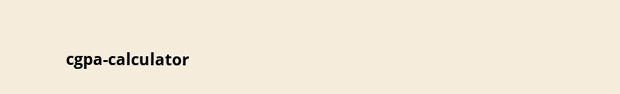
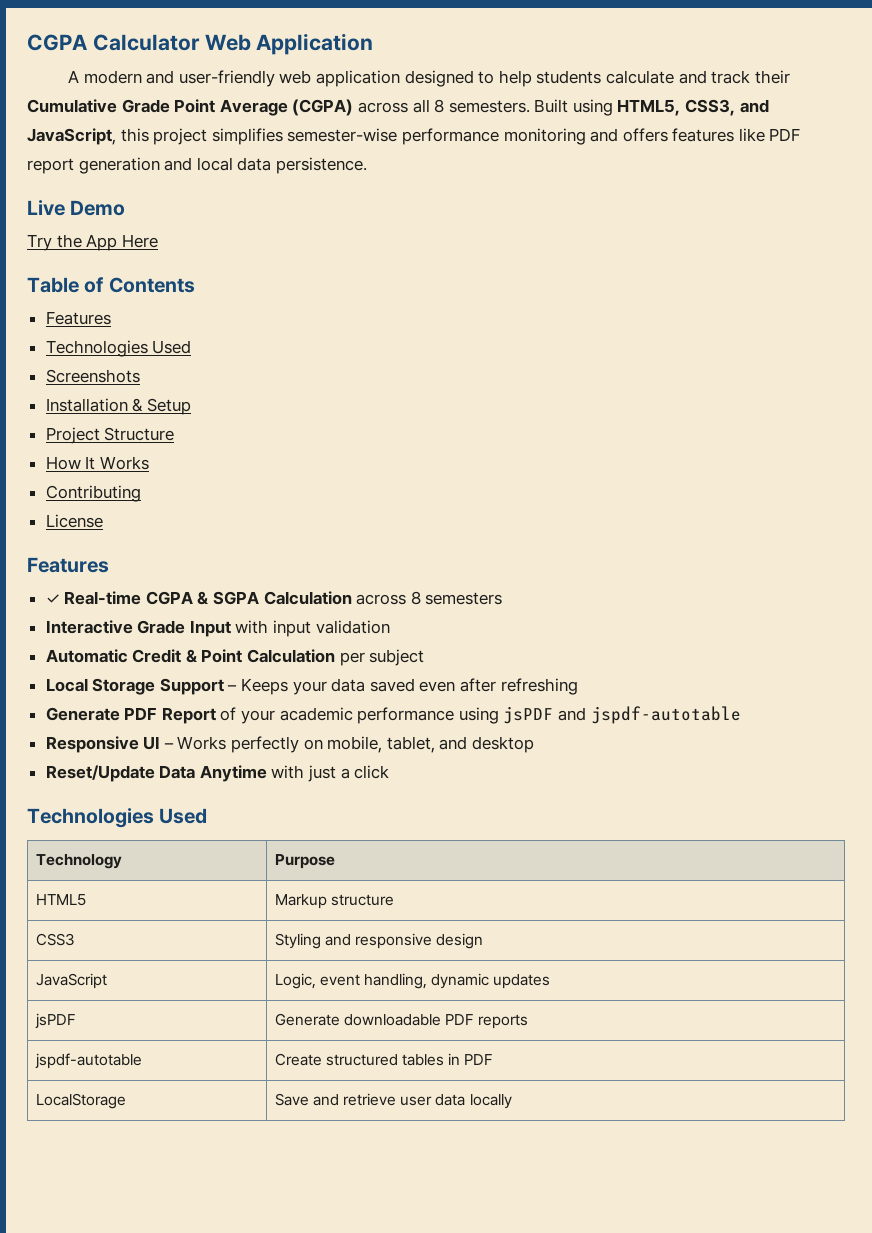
- cgpa-calculator
+ CGPA Calculator Web Application
+ A modern and user-friendly web application designed to help students calculate and track their Cumulative Grade Point Average (CGPA) across all 8 semesters. Built using HTML5, CSS3, and JavaScript, this project simplifies semester-wise performance monitoring and offers features like PDF report generation and local data persistence.
+ Live Demo
+ Try the App Here
+ Table of Contents
+ Features
+ Technologies Used
+ Screenshots
+ Installation & Setup
+ Project Structure
+ How It Works
+ Contributing
+ License
+ Features
+ ✓ Real-time CGPA & SGPA Calculation across 8 semesters
+ Interactive Grade Input with input validation
+ Automatic Credit & Point Calculation per subject
+ Local Storage Support – Keeps your data saved even after refreshing
+ Generate PDF Report of your academic performance using jsPDF and jspdf-autotable
+ Responsive UI – Works perfectly on mobile, tablet, and desktop
+ Reset/Update Data Anytime with just a click
+ Technologies Used
+ Technology | Purpose
+ HTML5 | Markup structure
+ CSS3 | Styling and responsive design
+ JavaScript | Logic, event handling, dynamic updates
+ jsPDF | Generate downloadable PDF reports
+ jspdf-autotable | Create structured tables in PDF
+ LocalStorage | Save and retrieve user data locally

